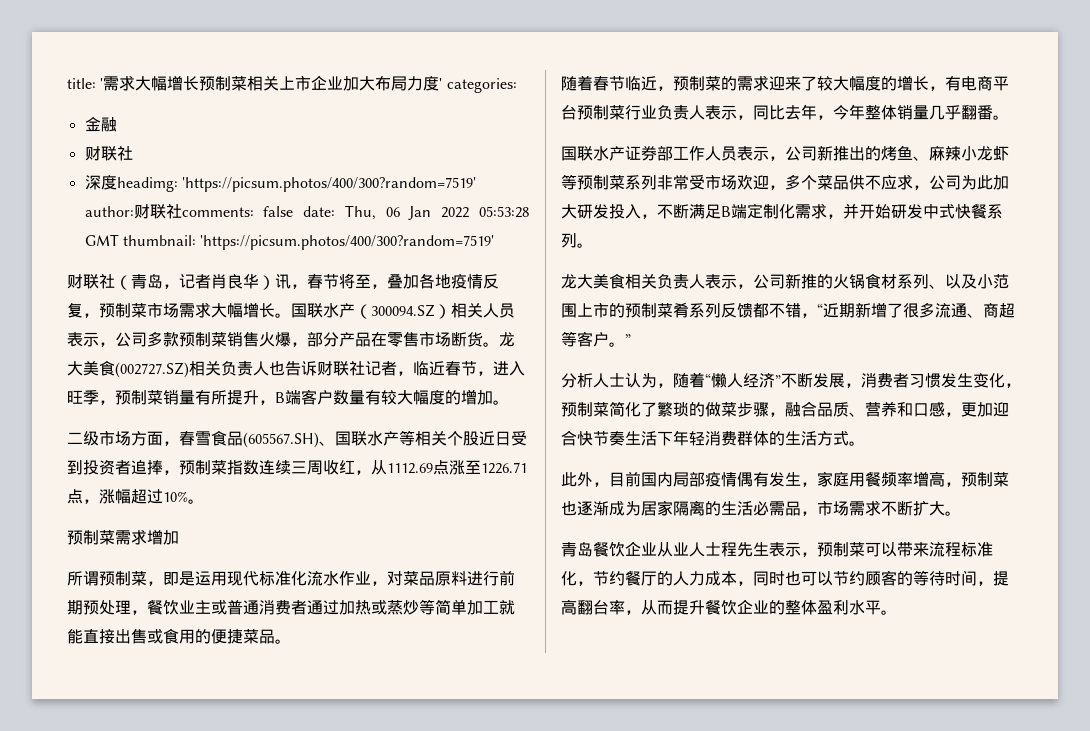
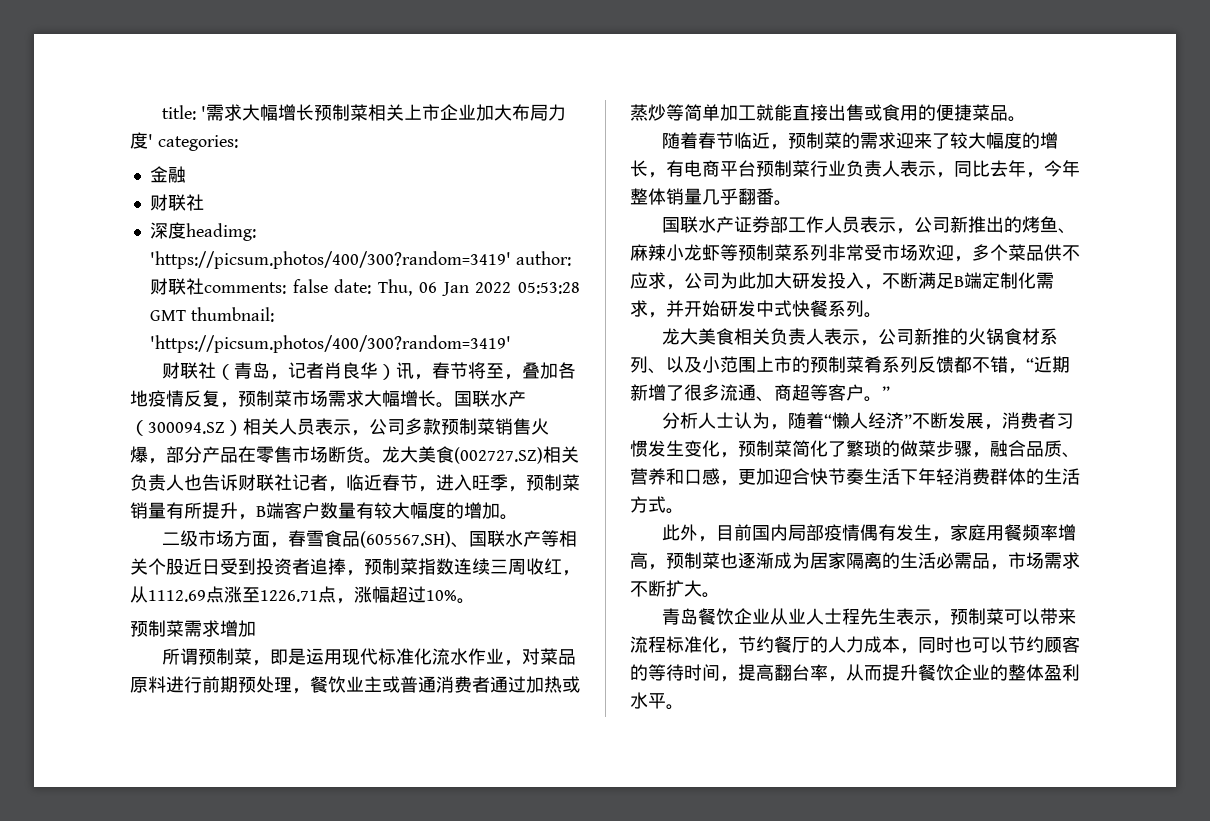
- 深度headimg: 'https://picsum.photos/400/300?random=7519' author:财联社comments: false date: Thu, 06 Jan 2022 05:53:28 GMT thumbnail: 'https://picsum.photos/400/300?random=7519'
+ 深度headimg: 'https://picsum.photos/400/300?random=3419' author:财联社comments: false date: Thu, 06 Jan 2022 05:53:28 GMT thumbnail: 'https://picsum.photos/400/300?random=3419'

